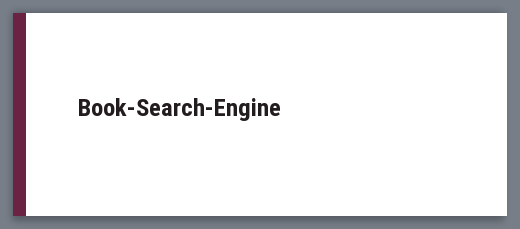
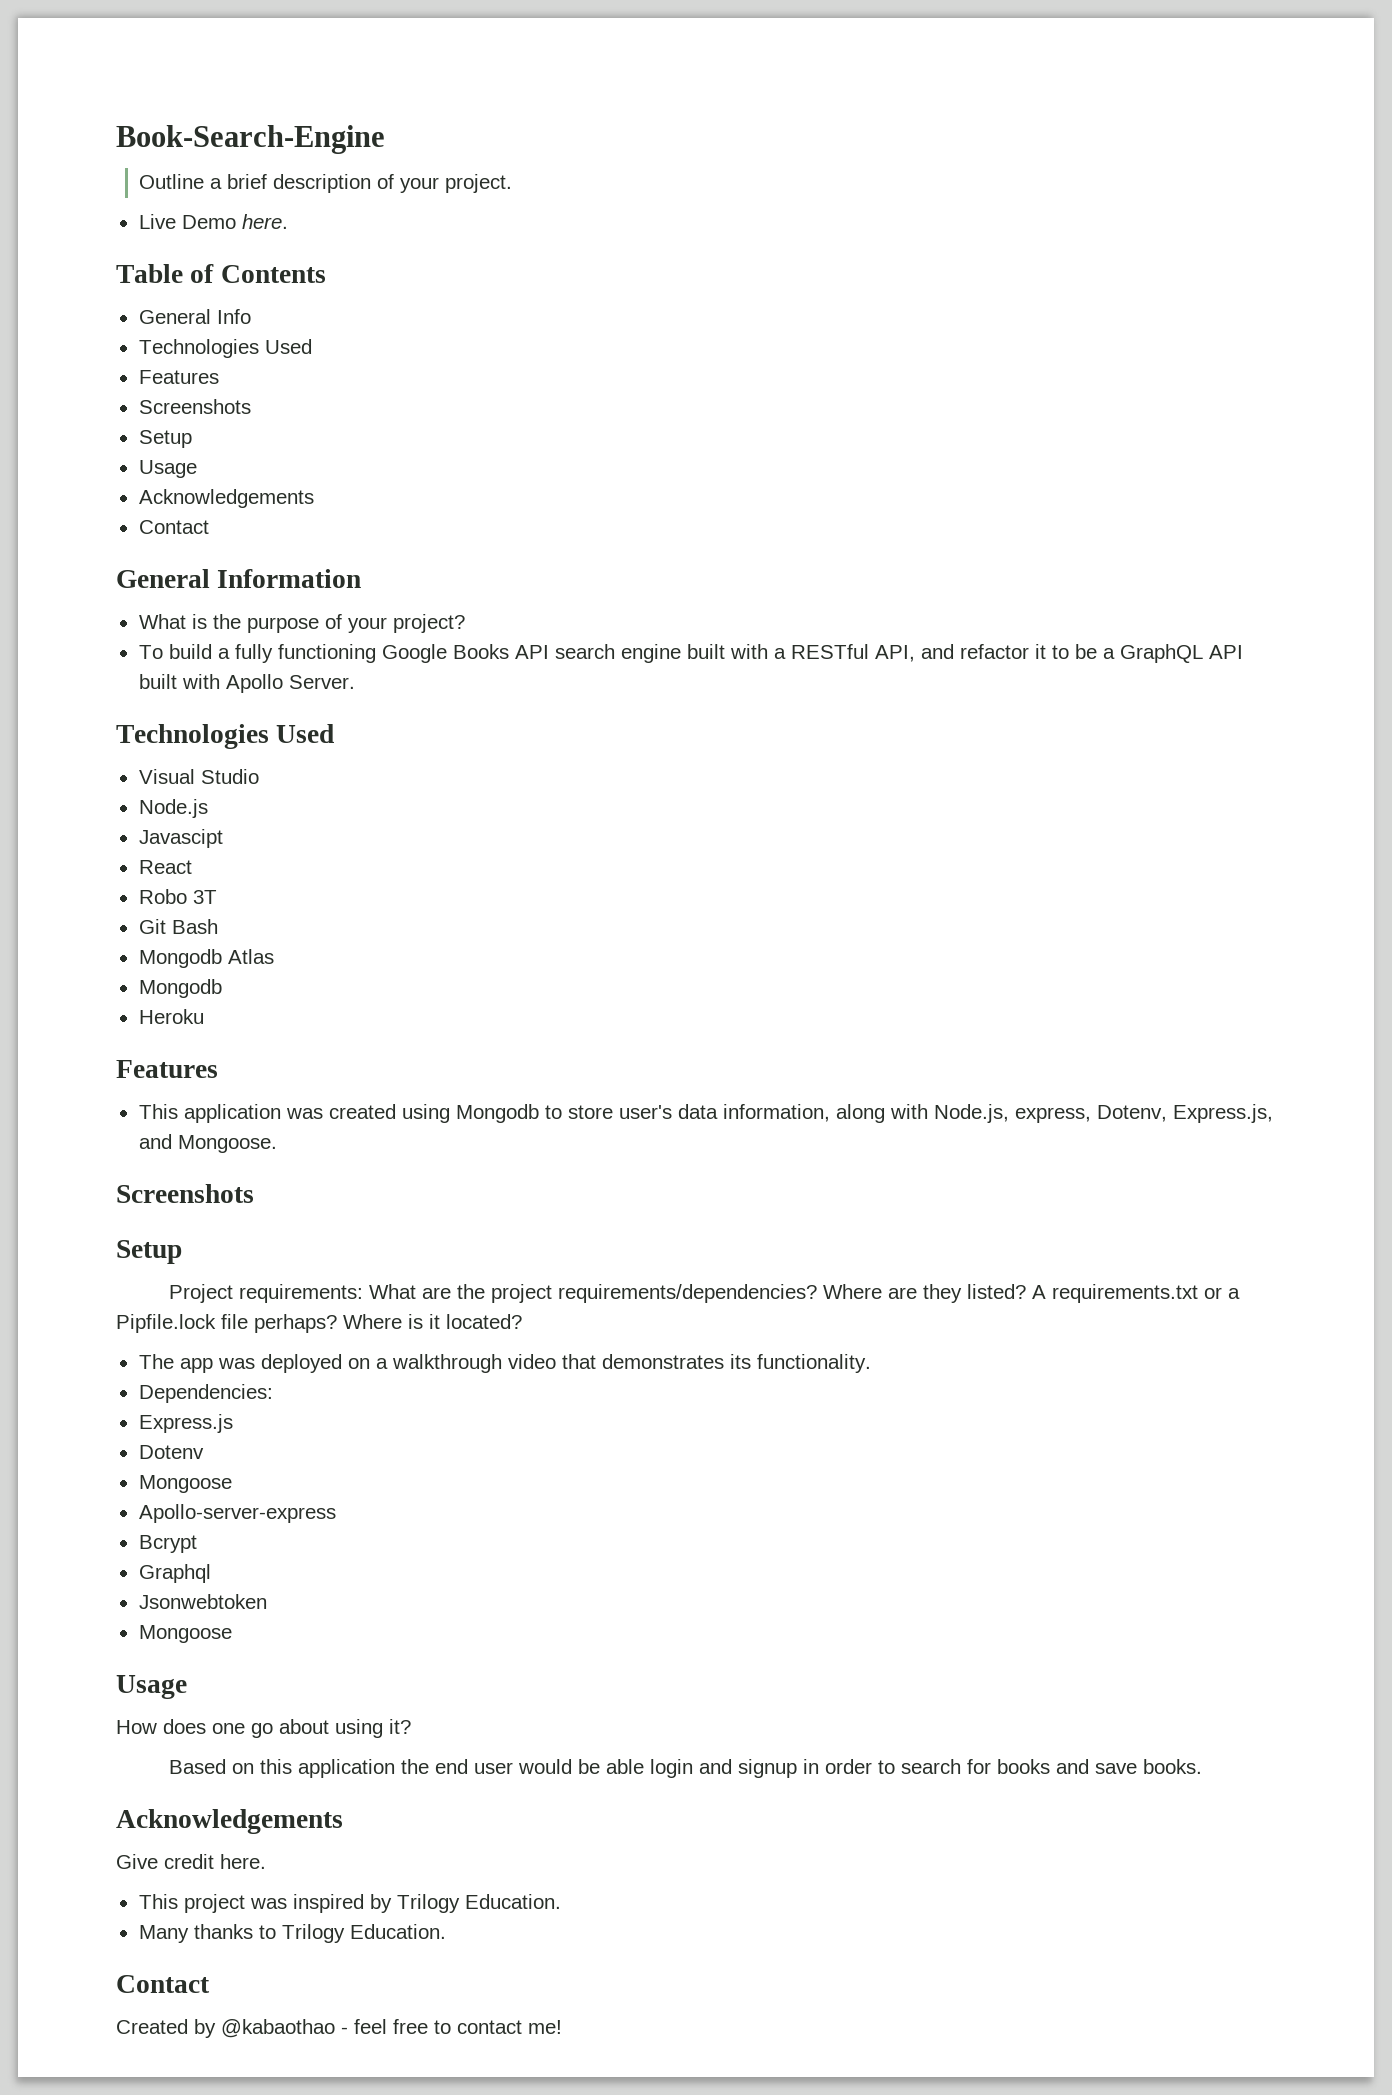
+ Outline a brief description of your project.
+ Live Demo here.
+ Table of Contents
+ General Info
+ Technologies Used
+ Features
+ Screenshots
+ Setup
+ Usage
+ Acknowledgements
+ Contact
+ General Information
+ What is the purpose of your project?
+ To build a fully functioning Google Books API search engine built with a RESTful API, and refactor it to be a GraphQL API built with Apollo Server.
+ Technologies Used
+ Visual Studio
+ Node.js
+ Javascipt
+ React
+ Robo 3T
+ Git Bash
+ Mongodb Atlas
+ Mongodb
+ Heroku
+ Features
+ This application was created using Mongodb to store user's data information, along with Node.js, express, Dotenv, Express.js, and Mongoose.
+ Screenshots
+ Setup
+ Project requirements: What are the project requirements/dependencies? Where are they listed? A requirements.txt or a Pipfile.lock file perhaps? Where is it located?
+ The app was deployed on a walkthrough video that demonstrates its functionality.
+ Dependencies:
+ Express.js
+ Dotenv
+ Mongoose
+ Apollo-server-express
+ Bcrypt
+ Graphql
+ Jsonwebtoken
+ Mongoose
+ Usage
+ How does one go about using it?
+ Based on this application the end user would be able login and signup in order to search for books and save books.
+ Acknowledgements
+ Give credit here.
+ This project was inspired by Trilogy Education.
+ Many thanks to Trilogy Education.
+ Contact
+ Created by @kabaothao - feel free to contact me!

